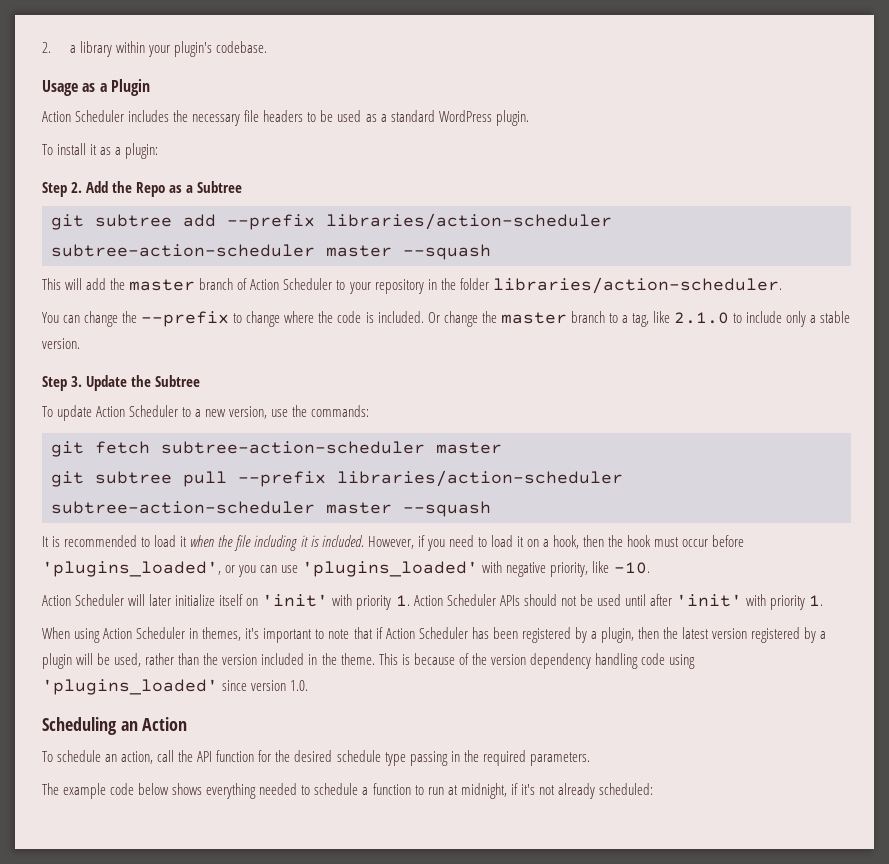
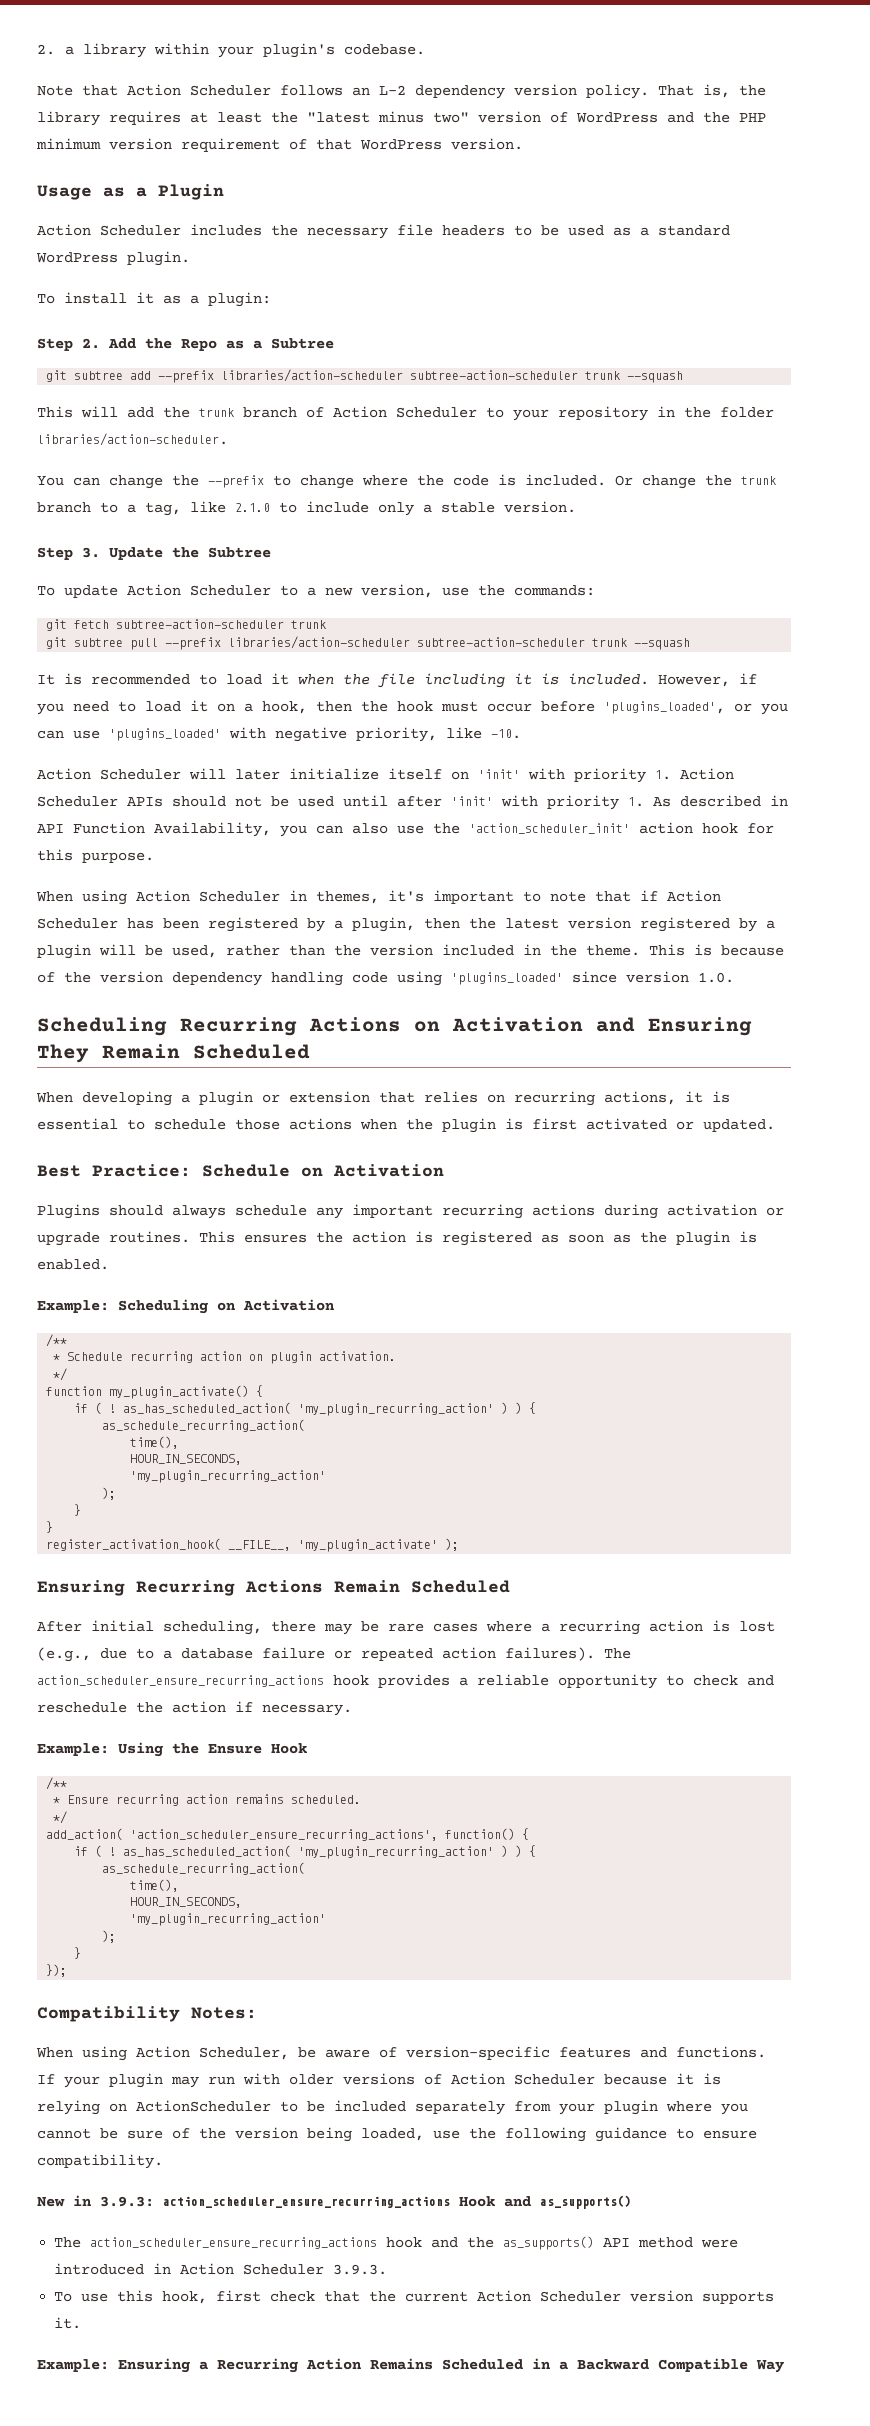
+ Note that Action Scheduler follows an L-2 dependency version policy. That is, the library requires at least the "latest minus two" version of WordPress and the PHP minimum version requirement of that WordPress version.
- git subtree add --prefix libraries/action-scheduler subtree-action-scheduler master --squash
+ git subtree add --prefix libraries/action-scheduler subtree-action-scheduler trunk --squash
- This will add the master branch of Action Scheduler to your repository in the folder libraries/action-scheduler.
+ This will add the trunk branch of Action Scheduler to your repository in the folder libraries/action-scheduler.
- Or change the master branch to a tag, like 2.1.0 to include only a stable version.
+ Or change the trunk branch to a tag, like 2.1.0 to include only a stable version.
- git fetch subtree-action-scheduler master
+ git fetch subtree-action-scheduler trunk
- git subtree pull --prefix libraries/action-scheduler subtree-action-scheduler master --squash
+ git subtree pull --prefix libraries/action-scheduler subtree-action-scheduler trunk --squash
- Action Scheduler will later initialize itself on 'init' with priority 1. Action Scheduler APIs should not be used until after 'init' with priority 1.
+ Action Scheduler will later initialize itself on 'init' with priority 1. Action Scheduler APIs should not be used until after 'init' with priority 1. As described in API Function Availability, you can also use the 'action_scheduler_init' action hook for this purpose.
- Scheduling an Action
- To schedule an action, call the API function for the desired schedule type passing in the required parameters.
- The example code below shows everything needed to schedule a function to run at midnight, if it's not already scheduled:
+ Scheduling Recurring Actions on Activation and Ensuring They Remain Scheduled
+ When developing a plugin or extension that relies on recurring actions, it is essential to schedule those actions when the plugin is first activated or updated.
+ Best Practice: Schedule on Activation
+ Plugins should always schedule any important recurring actions during activation or upgrade routines. This ensures the action is registered as soon as the plugin is enabled.
+ Example: Scheduling on Activation
+ /**
+ * Schedule recurring action on plugin activation.
+ */
+ function my_plugin_activate() {
+ if ( ! as_has_scheduled_action( 'my_plugin_recurring_action' ) ) {
+ as_schedule_recurring_action(
+ time(),
+ HOUR_IN_SECONDS,
+ 'my_plugin_recurring_action'
+ );
+ }
+ }
+ register_activation_hook( __FILE__, 'my_plugin_activate' );
+ Ensuring Recurring Actions Remain Scheduled
+ After initial scheduling, there may be rare cases where a recurring action is lost (e.g., due to a database failure or repeated action failures). The action_scheduler_ensure_recurring_actions hook provides a reliable opportunity to check and reschedule the action if necessary.
+ Example: Using the Ensure Hook
+ /**
+ * Ensure recurring action remains scheduled.
+ */
+ add_action( 'action_scheduler_ensure_recurring_actions', function() {
+ if ( ! as_has_scheduled_action( 'my_plugin_recurring_action' ) ) {
+ as_schedule_recurring_action(
+ time(),
+ HOUR_IN_SECONDS,
+ 'my_plugin_recurring_action'
+ );
+ }
+ });
+ Compatibility Notes:
+ When using Action Scheduler, be aware of version-specific features and functions. If your plugin may run with older versions of Action Scheduler because it is relying on ActionScheduler to be included separately from your plugin where you cannot be sure of the version being loaded, use the following guidance to ensure compatibility.
+ New in 3.9.3: action_scheduler_ensure_recurring_actions Hook and as_supports()
+ The action_scheduler_ensure_recurring_actions hook and the as_supports() API method were introduced in Action Scheduler 3.9.3.
+ To use this hook, first check that the current Action Scheduler version supports it.
+ Example: Ensuring a Recurring Action Remains Scheduled in a Backward Compatible Way

